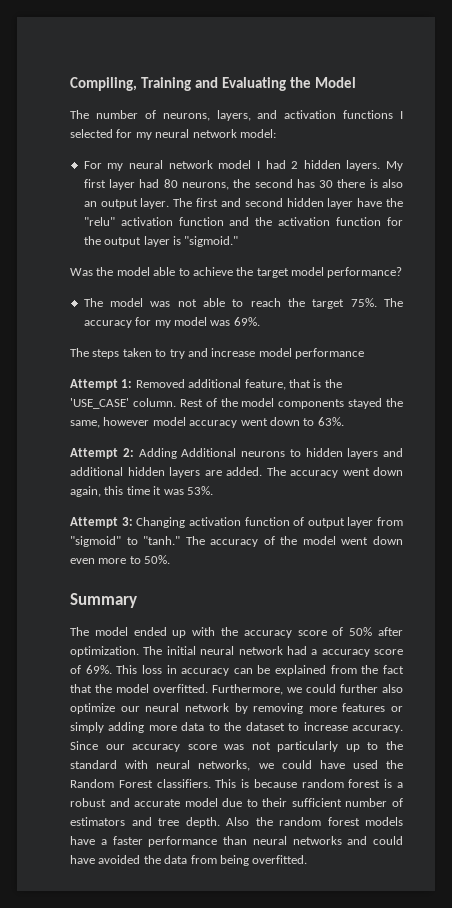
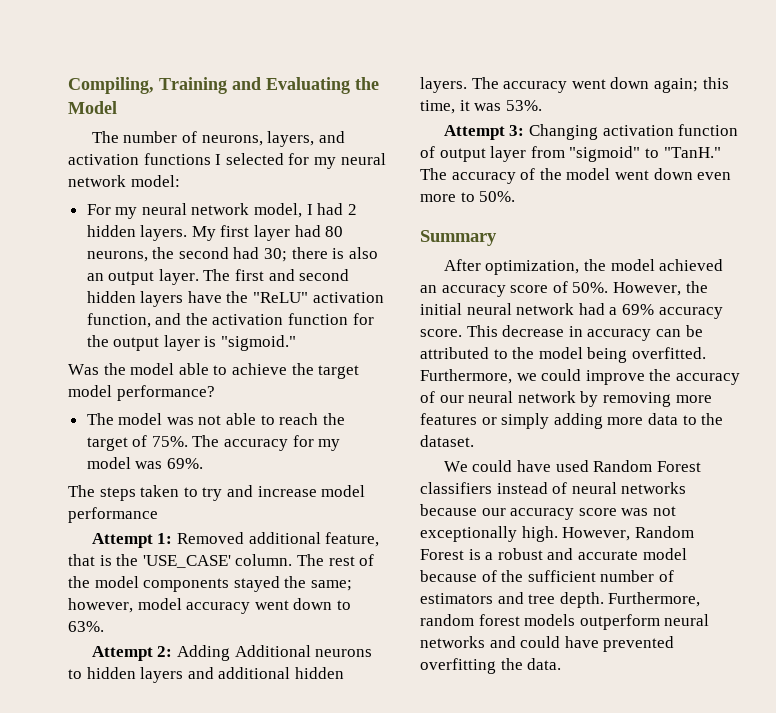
- For my neural network model I had 2 hidden layers.
+ For my neural network model, I had 2 hidden layers.
- My first layer had 80 neurons, the second has 30 there is also an output layer.
+ My first layer had 80 neurons, the second had 30; there is also an output layer.
- The first and second hidden layer have the "relu" activation function and the activation function for the output layer is "sigmoid."
+ The first and second hidden layers have the "ReLU" activation function, and the activation function for the output layer is "sigmoid."
- The model was not able to reach the target 75%.
+ The model was not able to reach the target of 75%.
- Rest of the model components stayed the same, however model accuracy went down to 63%.
+ The rest of the model components stayed the same; however, model accuracy went down to 63%.
- Attempt 2: Adding Additional neurons to hidden layers and additional hidden layers are added.
+ Attempt 2: Adding Additional neurons to hidden layers and additional hidden layers.
- The accuracy went down again, this time it was 53%.
+ The accuracy went down again; this time, it was 53%.
- Attempt 3: Changing activation function of output layer from "sigmoid" to "tanh."
+ Attempt 3: Changing activation function of output layer from "sigmoid" to "TanH."
- The model ended up with the accuracy score of 50% after optimization. The initial neural network had a accuracy score of 69%. This loss in accuracy can be explained from the fact that the model overfitted.
+ After optimization, the model achieved an accuracy score of 50%. However, the initial neural network had a 69% accuracy score. This decrease in accuracy can be attributed to the model being overfitted.
- Furthermore, we could further also optimize our neural network by removing more features or simply adding more data to the dataset to increase accuracy. Since our accuracy score was not particularly up to the standard with neural networks, we could have used the Random Forest classifiers. This is because random forest is a robust and accurate model due to their sufficient number of estimators and tree depth.
+ Furthermore, we could improve the accuracy of our neural network by removing more features or simply adding more data to the dataset.
+ We could have used Random Forest classifiers instead of neural networks because our accuracy score was not exceptionally high. However, Random Forest is a robust and accurate model because of the sufficient number of estimators and tree depth.
- Also the random forest models have a faster performance than neural networks and could have avoided the data from being overfitted.
+ Furthermore, random forest models outperform neural networks and could have prevented overfitting the data.

